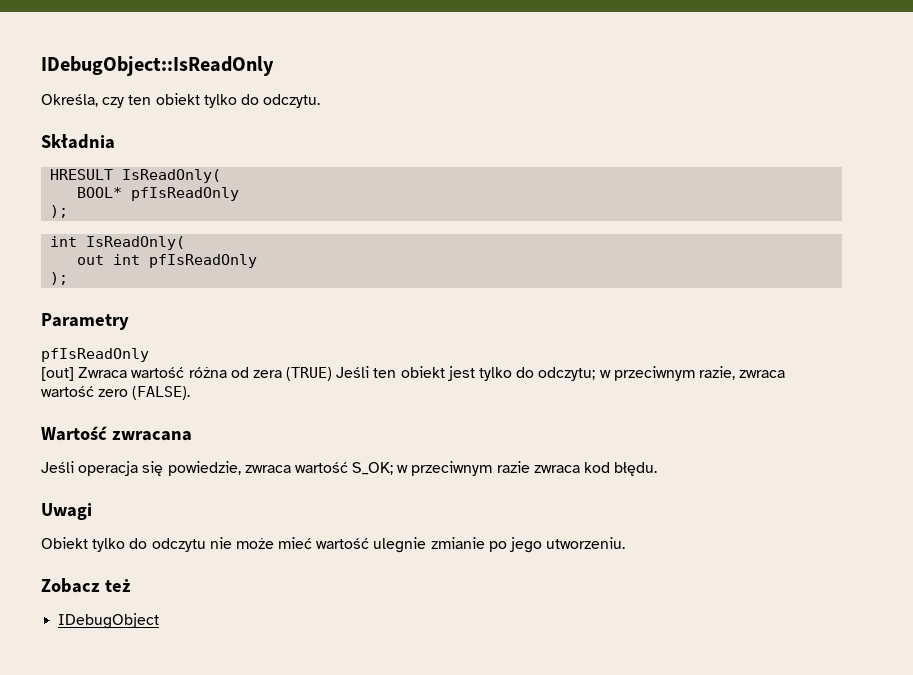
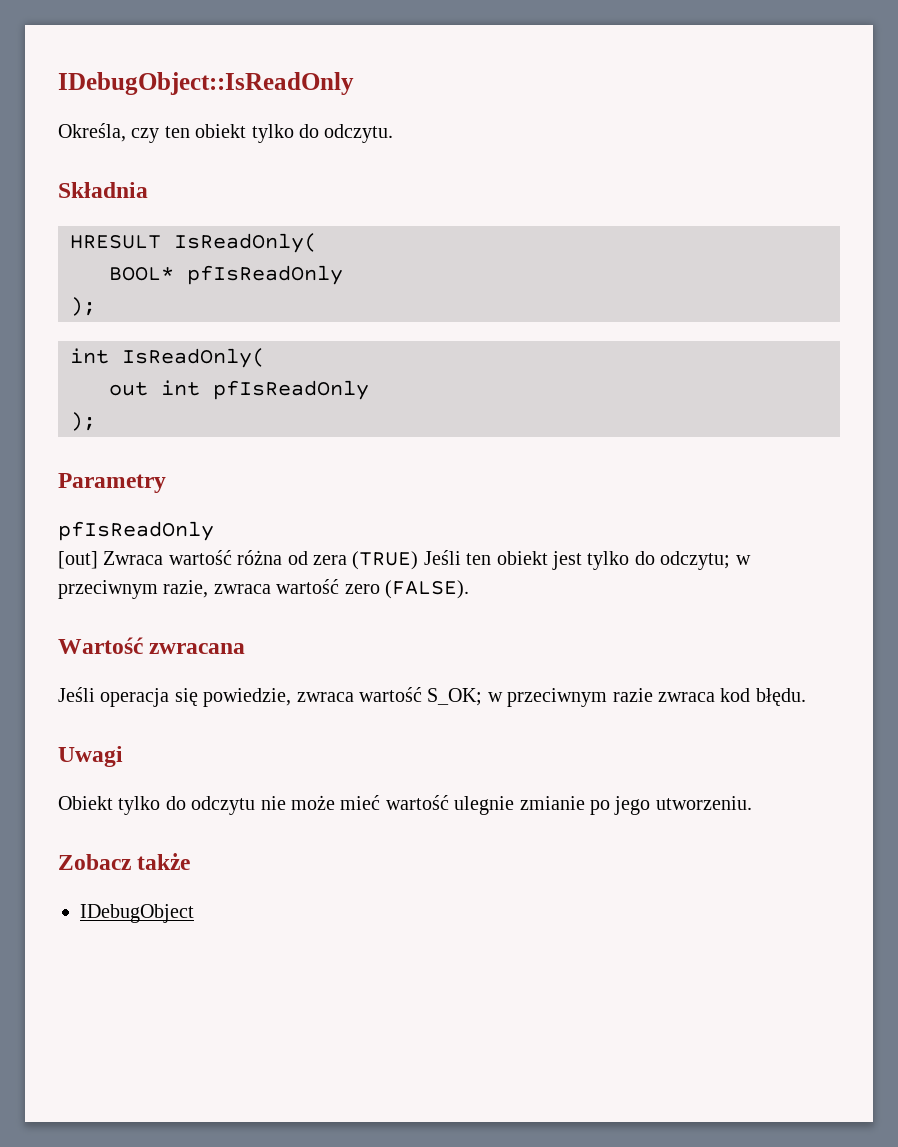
- Zobacz też
+ Zobacz także

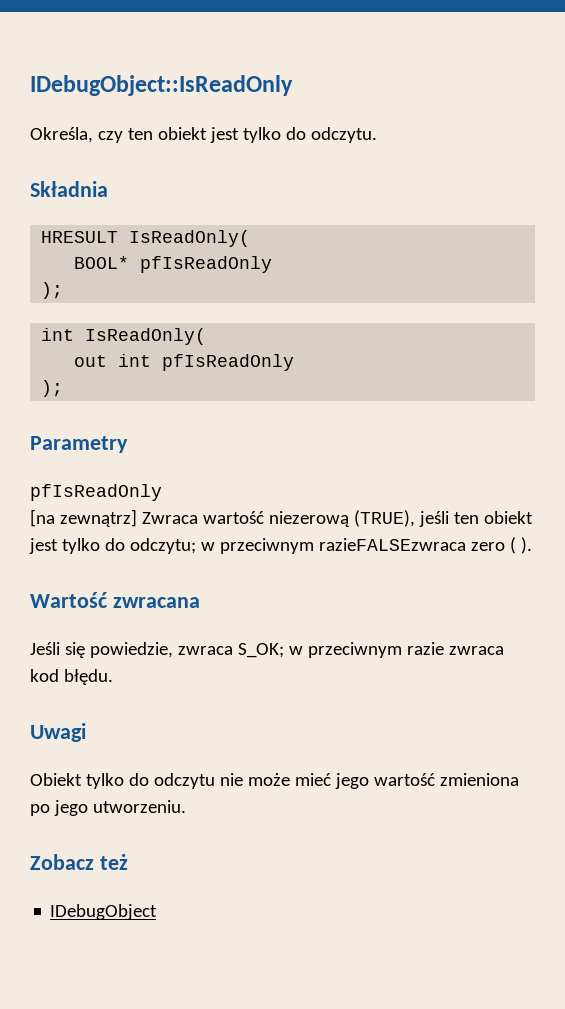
- Określa, czy ten obiekt tylko do odczytu.
+ Określa, czy ten obiekt jest tylko do odczytu.
- [out] Zwraca wartość różna od zera (TRUE) Jeśli ten obiekt jest tylko do odczytu; w przeciwnym razie, zwraca wartość zero (FALSE).
+ [na zewnątrz] Zwraca wartość niezerową (TRUE), jeśli ten obiekt jest tylko do odczytu; w przeciwnym razieFALSEzwraca zero ( ).
- Jeśli operacja się powiedzie, zwraca wartość S_OK; w przeciwnym razie zwraca kod błędu.
+ Jeśli się powiedzie, zwraca S_OK; w przeciwnym razie zwraca kod błędu.
- Obiekt tylko do odczytu nie może mieć wartość ulegnie zmianie po jego utworzeniu.
+ Obiekt tylko do odczytu nie może mieć jego wartość zmieniona po jego utworzeniu.
- Zobacz także
+ Zobacz też

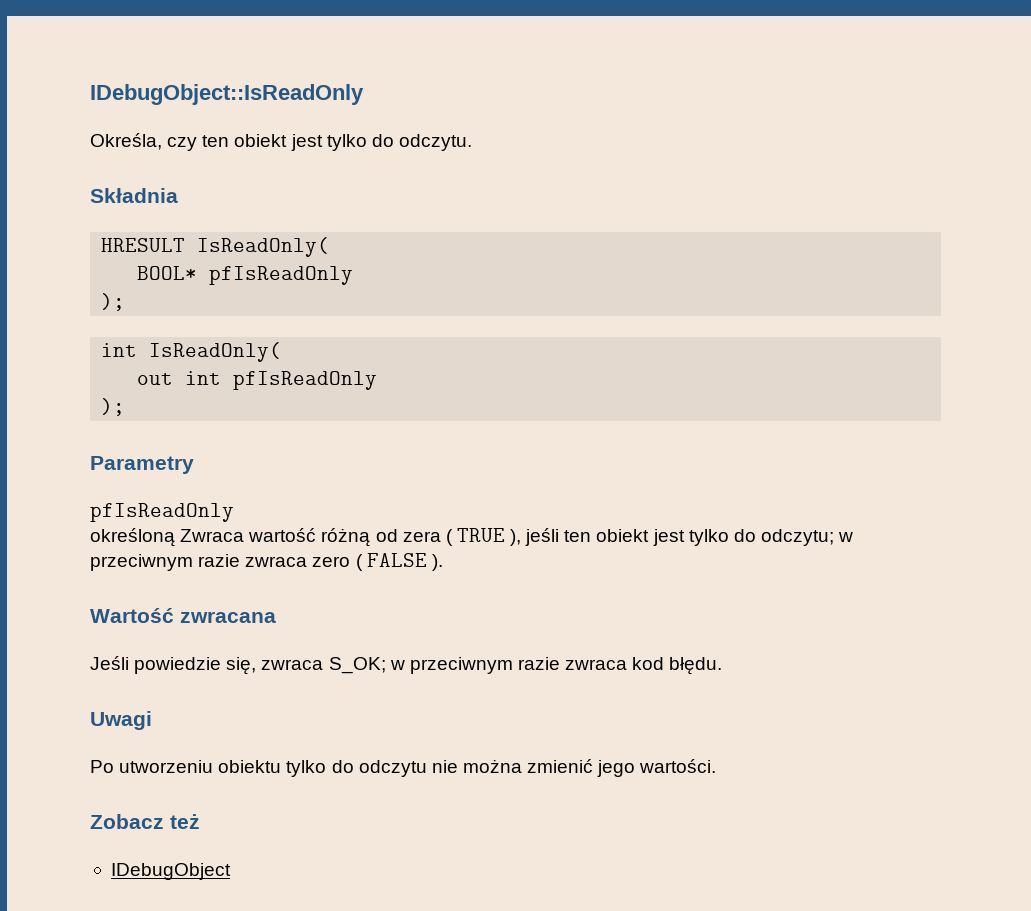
- [na zewnątrz] Zwraca wartość niezerową (TRUE), jeśli ten obiekt jest tylko do odczytu; w przeciwnym razieFALSEzwraca zero ( ).
+ określoną Zwraca wartość różną od zera ( TRUE ), jeśli ten obiekt jest tylko do odczytu; w przeciwnym razie zwraca zero ( FALSE ).
- Jeśli się powiedzie, zwraca S_OK; w przeciwnym razie zwraca kod błędu.
+ Jeśli powiedzie się, zwraca S_OK; w przeciwnym razie zwraca kod błędu.
- Obiekt tylko do odczytu nie może mieć jego wartość zmieniona po jego utworzeniu.
+ Po utworzeniu obiektu tylko do odczytu nie można zmienić jego wartości.

